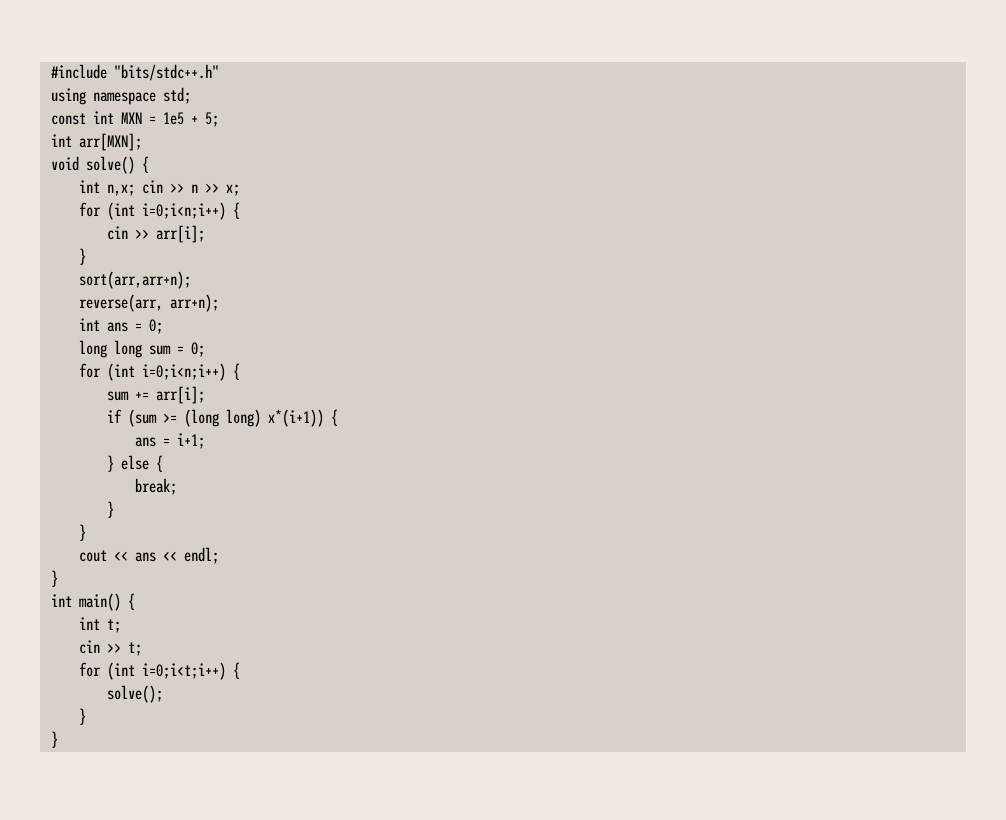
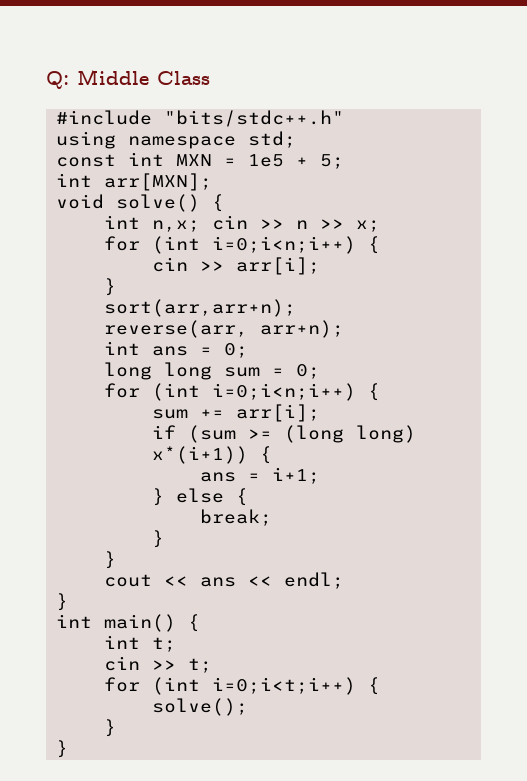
+ Q: Middle Class

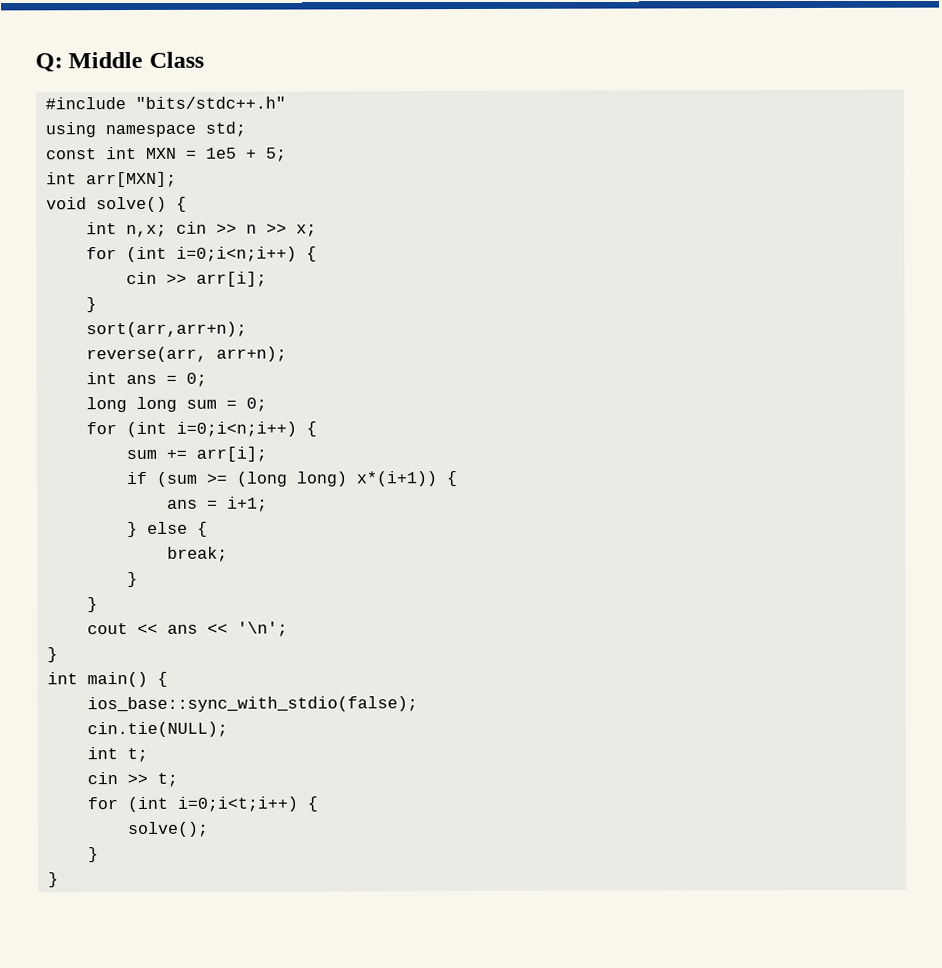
- cout << ans << endl;
+ cout << ans << '\n';
+ ios_base::sync_with_stdio(false);
+ cin.tie(NULL);

